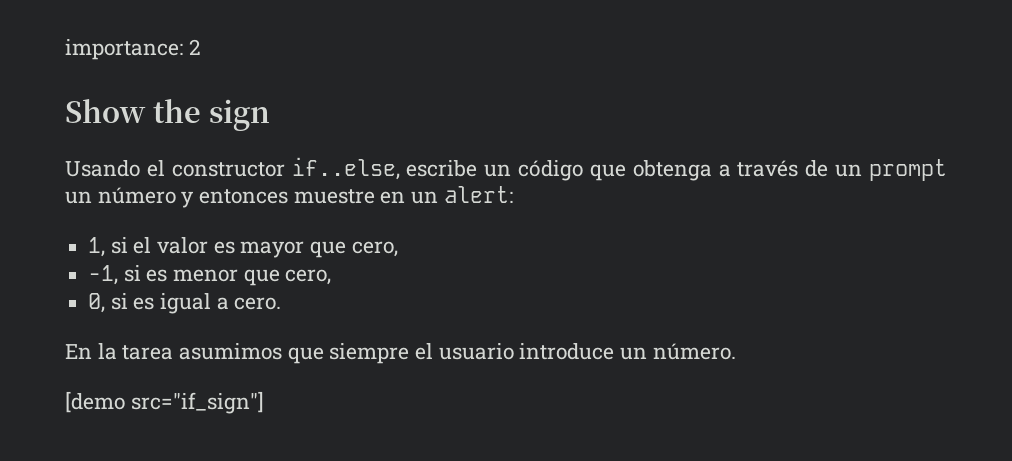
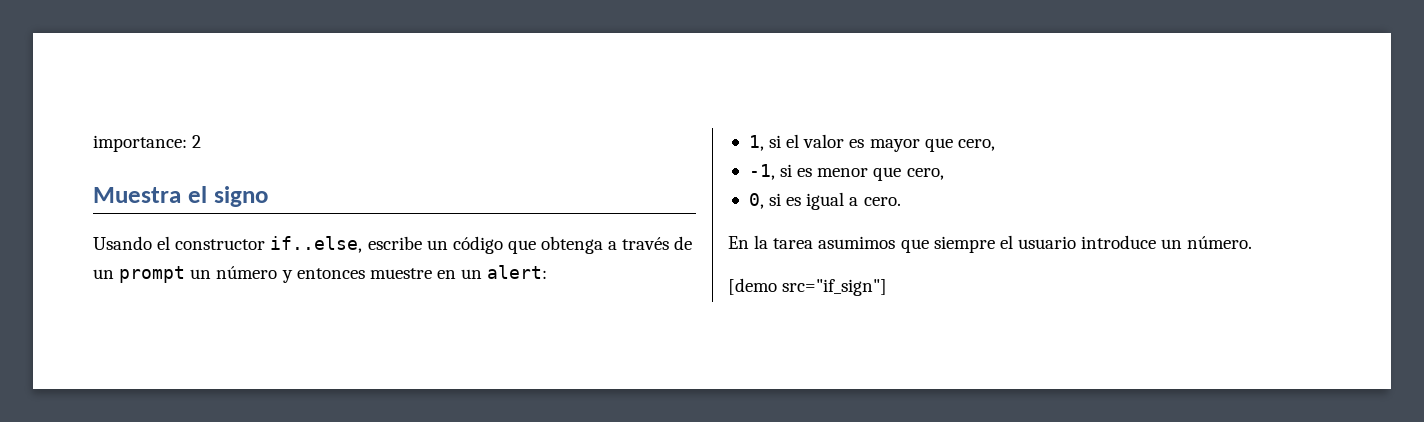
- Show the sign
+ Muestra el signo

